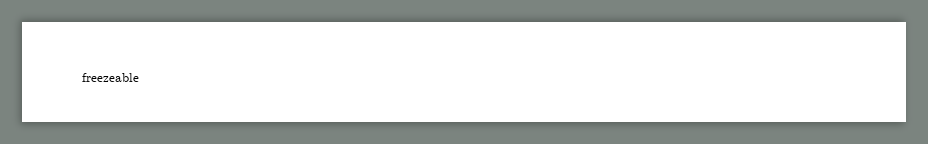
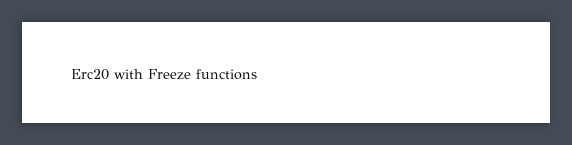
- freezeable
+ Erc20 with Freeze functions

